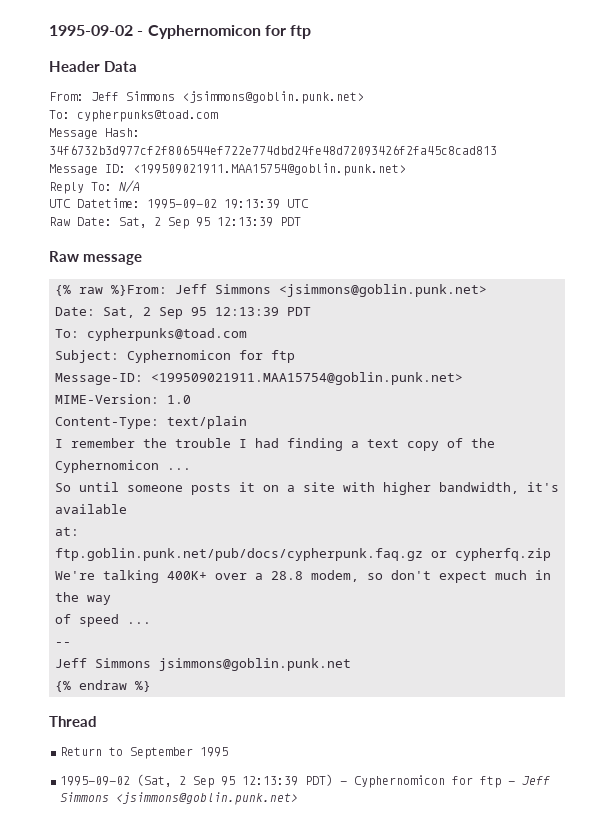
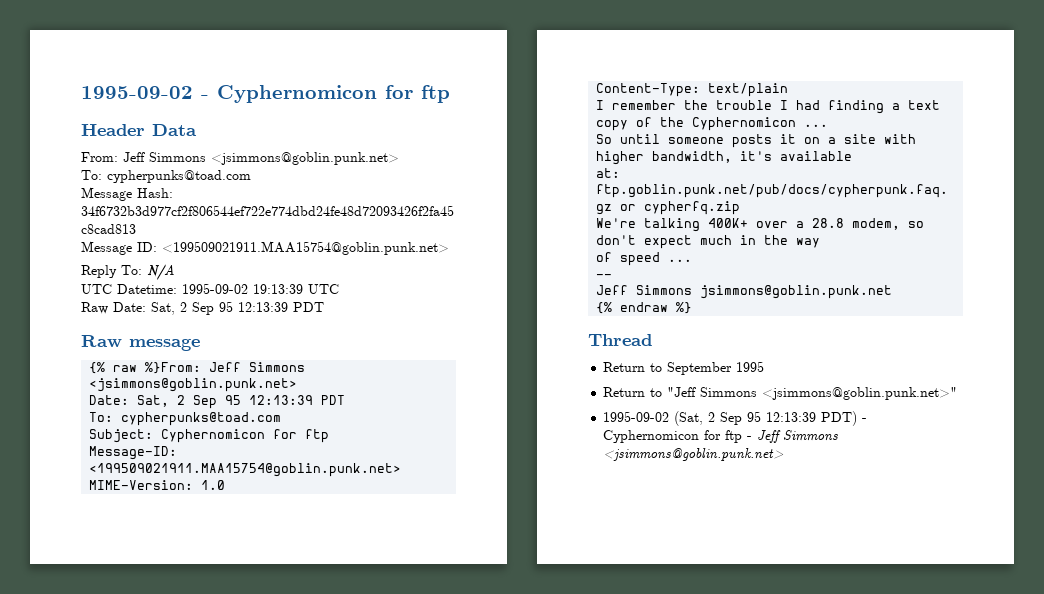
+ Return to "Jeff Simmons <jsimmons@goblin.punk.net>"

